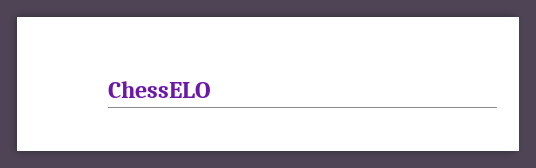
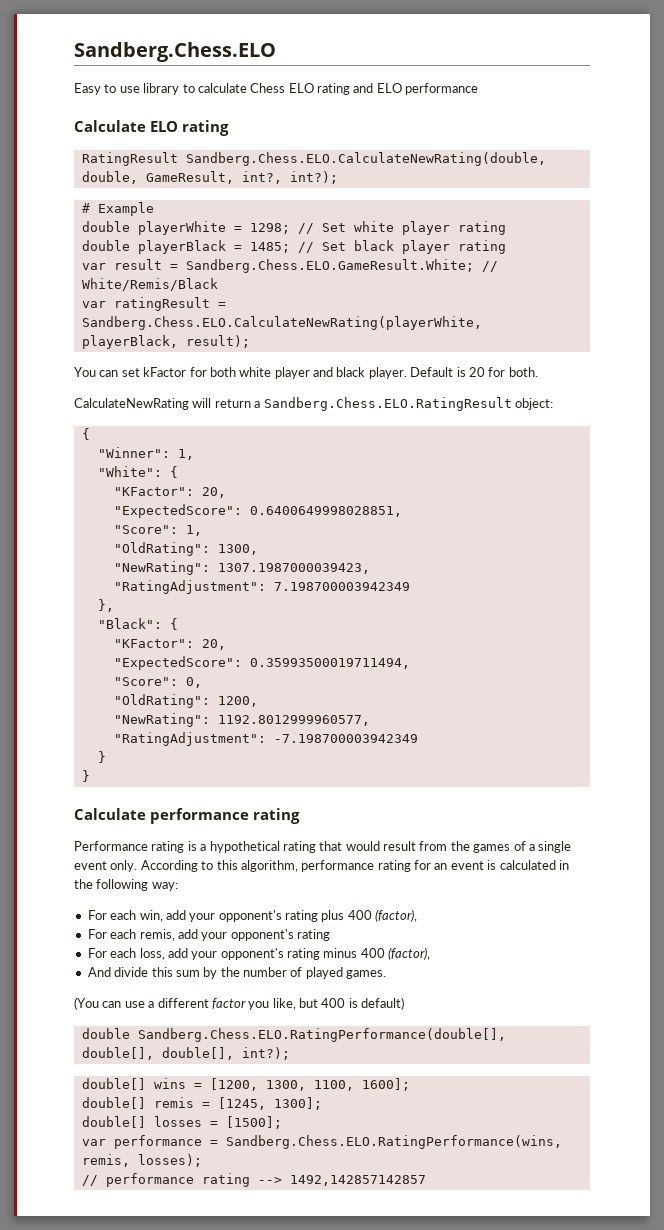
- ChessELO
+ Sandberg.Chess.ELO
+ Easy to use library to calculate Chess ELO rating and ELO performance
+ Calculate ELO rating
+ RatingResult Sandberg.Chess.ELO.CalculateNewRating(double, double, GameResult, int?, int?);
+ # Example
+ double playerWhite = 1298; // Set white player rating
+ double playerBlack = 1485; // Set black player rating
+ var result = Sandberg.Chess.ELO.GameResult.White; // White/Remis/Black
+ var ratingResult = Sandberg.Chess.ELO.CalculateNewRating(playerWhite, playerBlack, result);
+ You can set kFactor for both white player and black player. Default is 20 for both.
+ CalculateNewRating will return a Sandberg.Chess.ELO.RatingResult object:
+ {
+ "Winner": 1,
+ "White": {
+ "KFactor": 20,
+ "ExpectedScore": 0.6400649998028851,
+ "Score": 1,
+ "OldRating": 1300,
+ "NewRating": 1307.1987000039423,
+ "RatingAdjustment": 7.198700003942349
+ },
+ "Black": {
+ "KFactor": 20,
+ "ExpectedScore": 0.35993500019711494,
+ "Score": 0,
+ "OldRating": 1200,
+ "NewRating": 1192.8012999960577,
+ "RatingAdjustment": -7.198700003942349
+ }
+ }
+ Calculate performance rating
+ Performance rating is a hypothetical rating that would result from the games of a single event only. According to this algorithm, performance rating for an event is calculated in the following way:
+ For each win, add your opponent's rating plus 400 (factor),
+ For each remis, add your opponent's rating
+ For each loss, add your opponent's rating minus 400 (factor),
+ And divide this sum by the number of played games.
+ (You can use a different factor you like, but 400 is default)
+ double Sandberg.Chess.ELO.RatingPerformance(double[], double[], double[], int?);
+ double[] wins = [1200, 1300, 1100, 1600];
+ double[] remis = [1245, 1300];
+ double[] losses = [1500];
+ var performance = Sandberg.Chess.ELO.RatingPerformance(wins, remis, losses);
+ // performance rating --> 1492,142857142857

